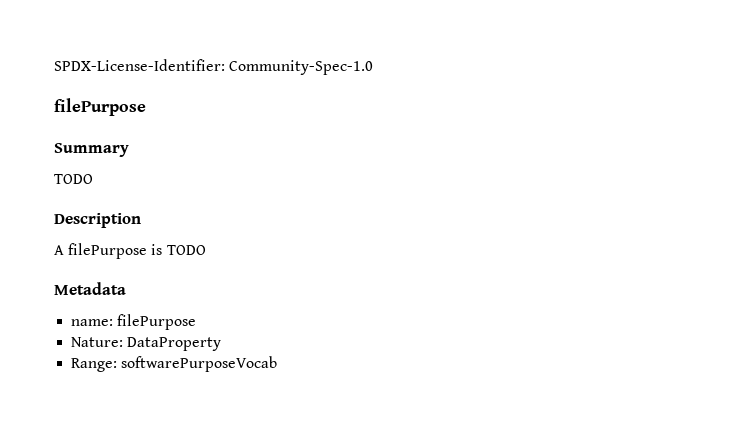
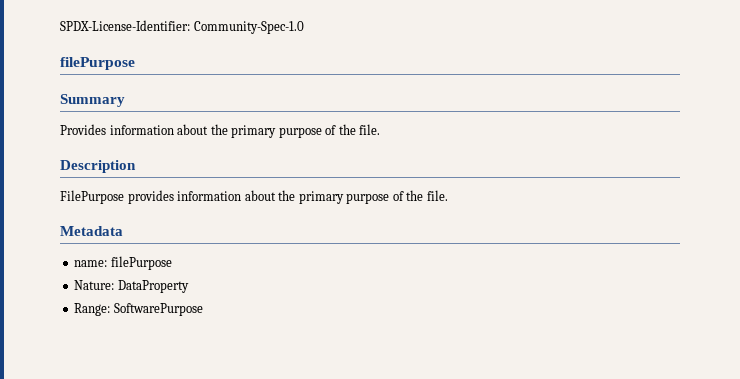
  Summary
- TODO
+ Provides information about the primary purpose of the file.
  Description
- A filePurpose is TODO
+ FilePurpose provides information about the primary purpose of the file.
- Range: softwarePurposeVocab
+ Range: SoftwarePurpose

